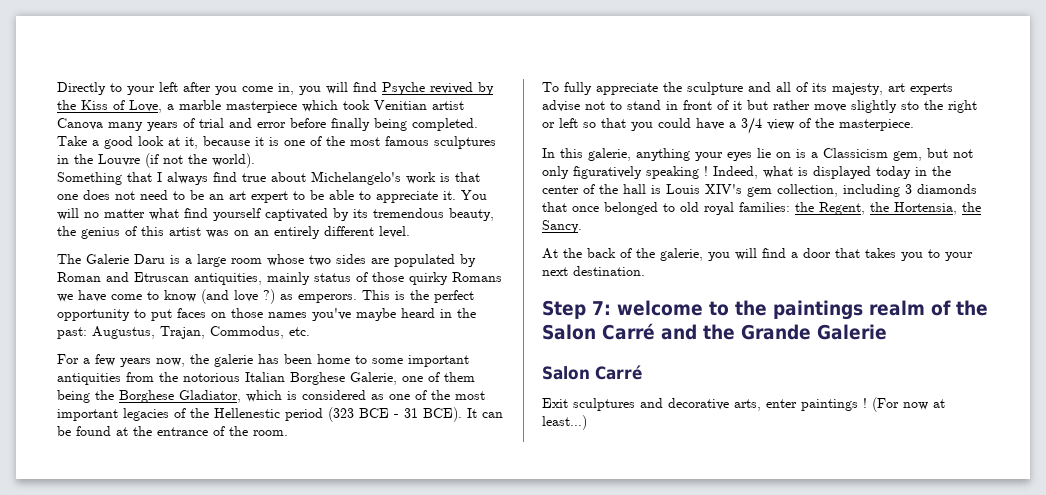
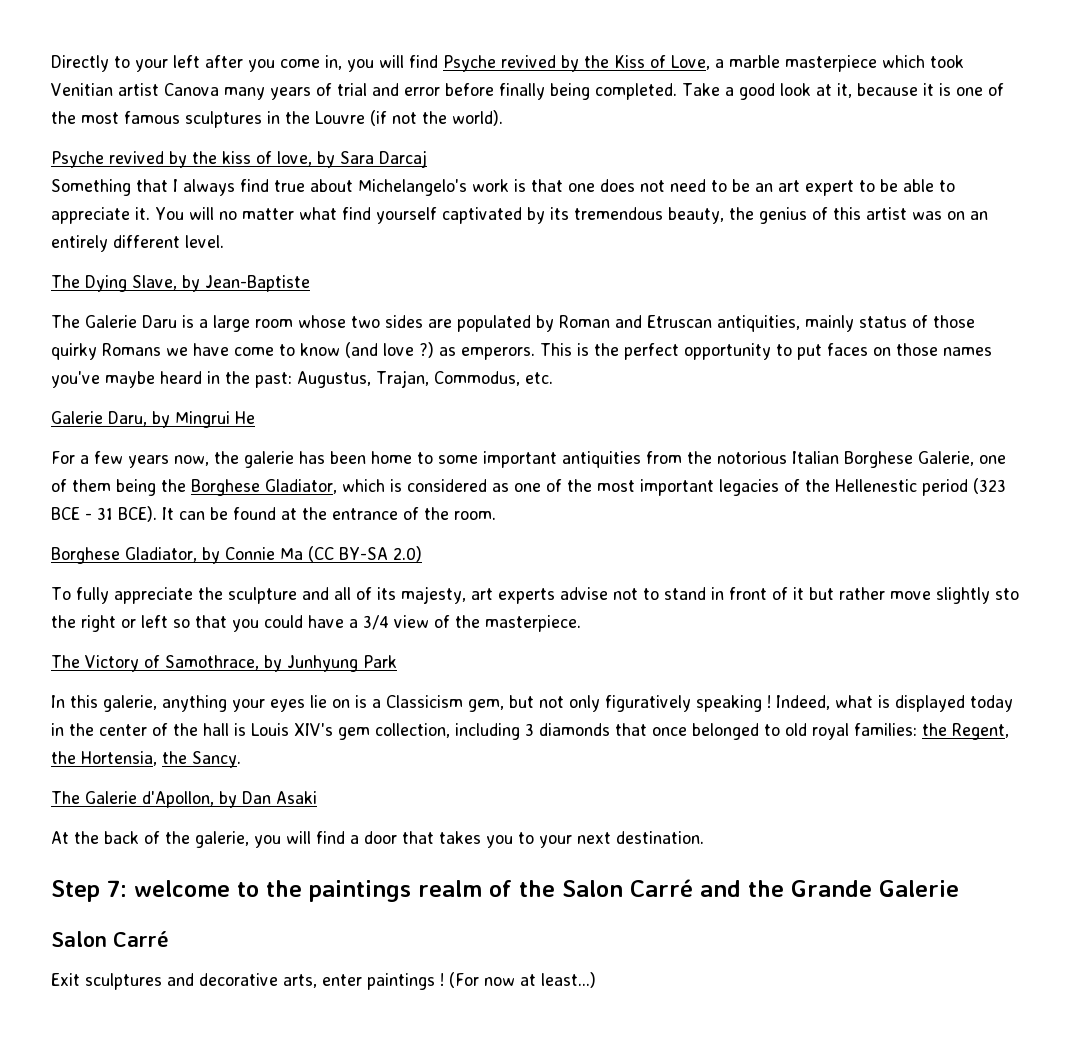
+ Psyche revived by the kiss of love, by Sara Darcaj
+ The Dying Slave, by Jean-Baptiste
+ Galerie Daru, by Mingrui He
+ Borghese Gladiator, by Connie Ma (CC BY-SA 2.0)
+ The Victory of Samothrace, by Junhyung Park
+ The Galerie d'Apollon, by Dan Asaki

